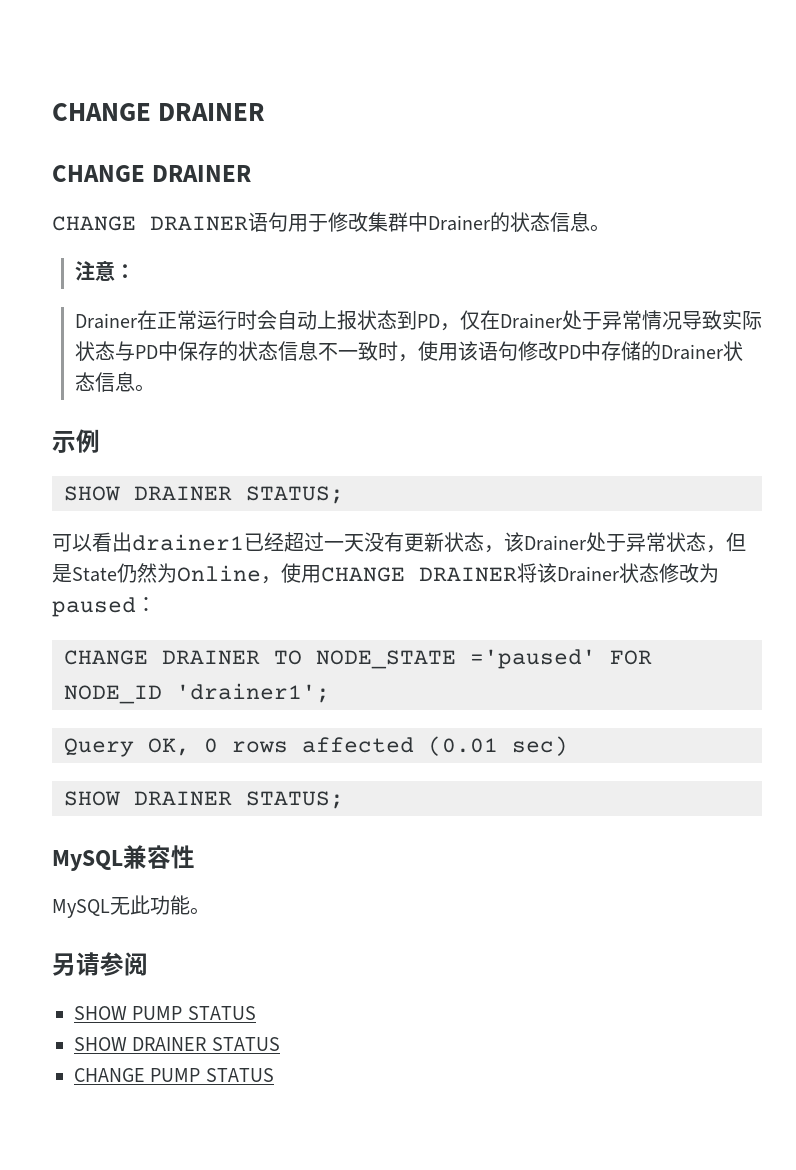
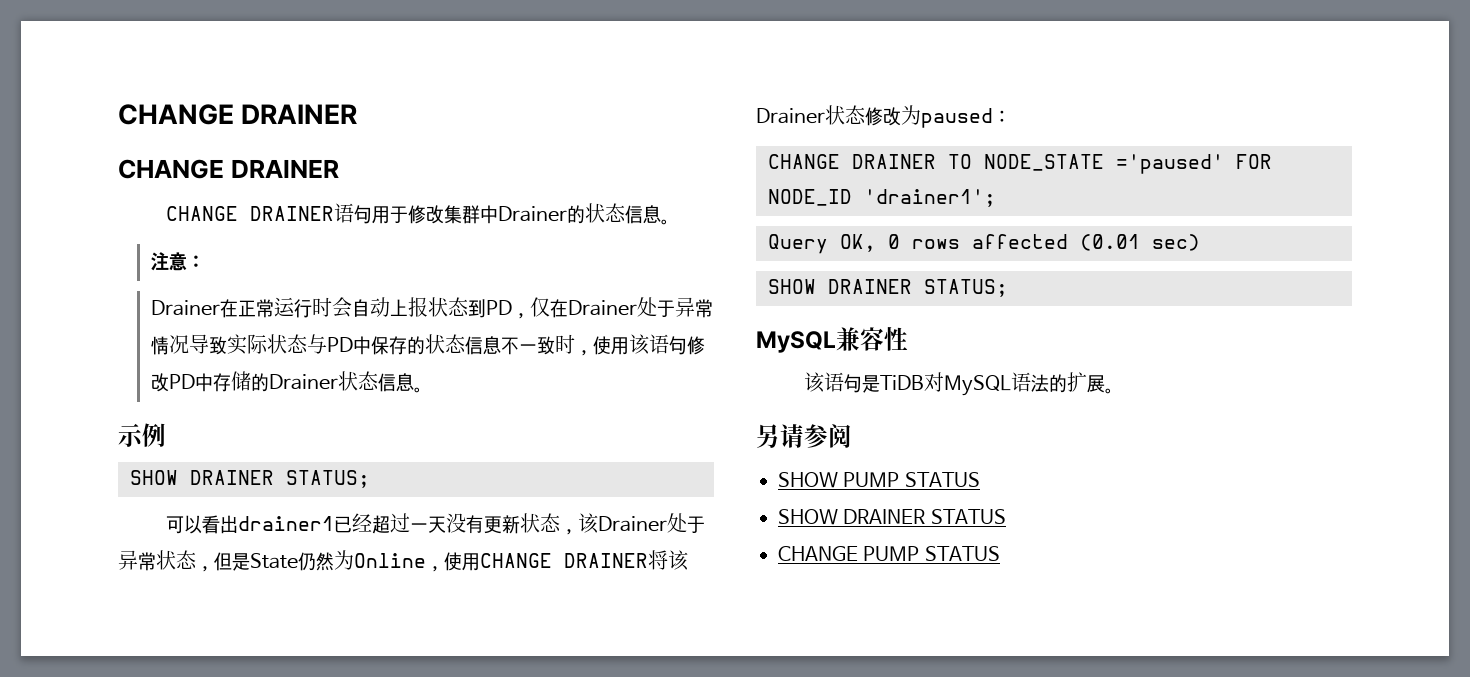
- MySQL无此功能。
+ 该语句是TiDB对MySQL语法的扩展。

